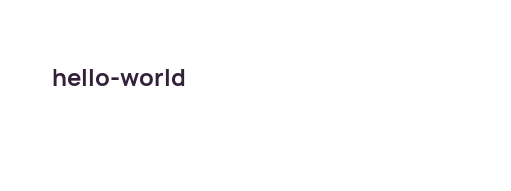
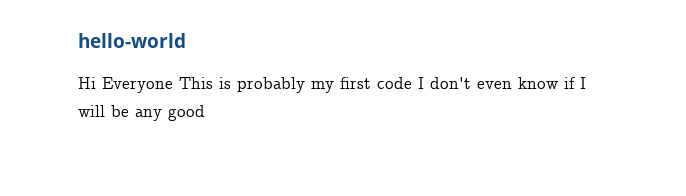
+ Hi Everyone This is probably my first code I don't even know if I will be any good

